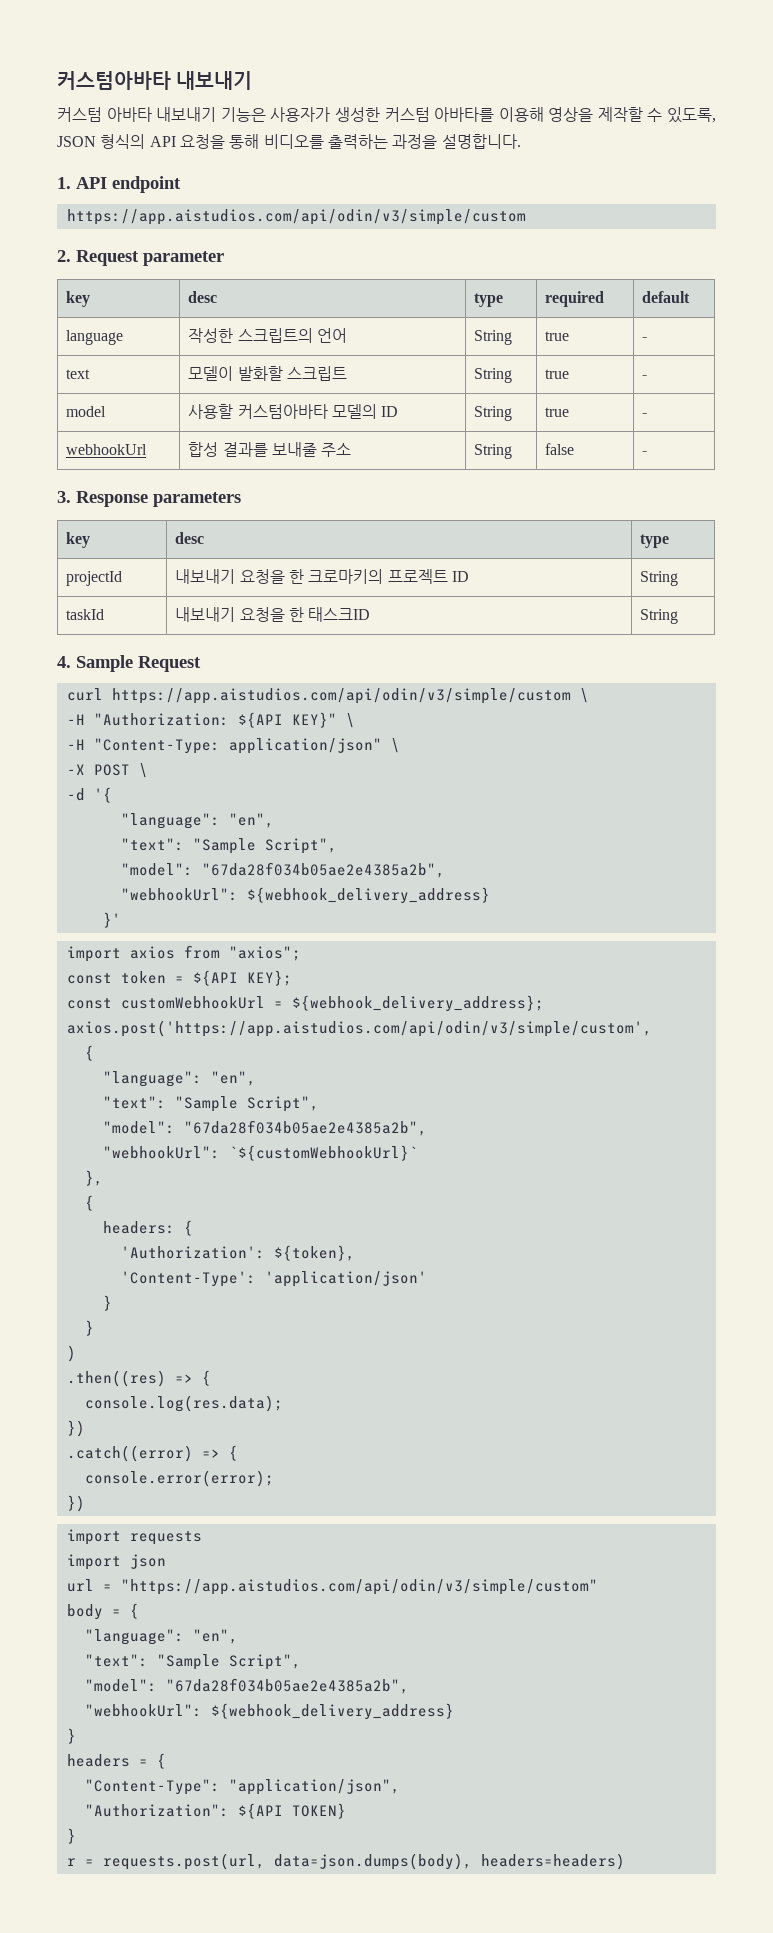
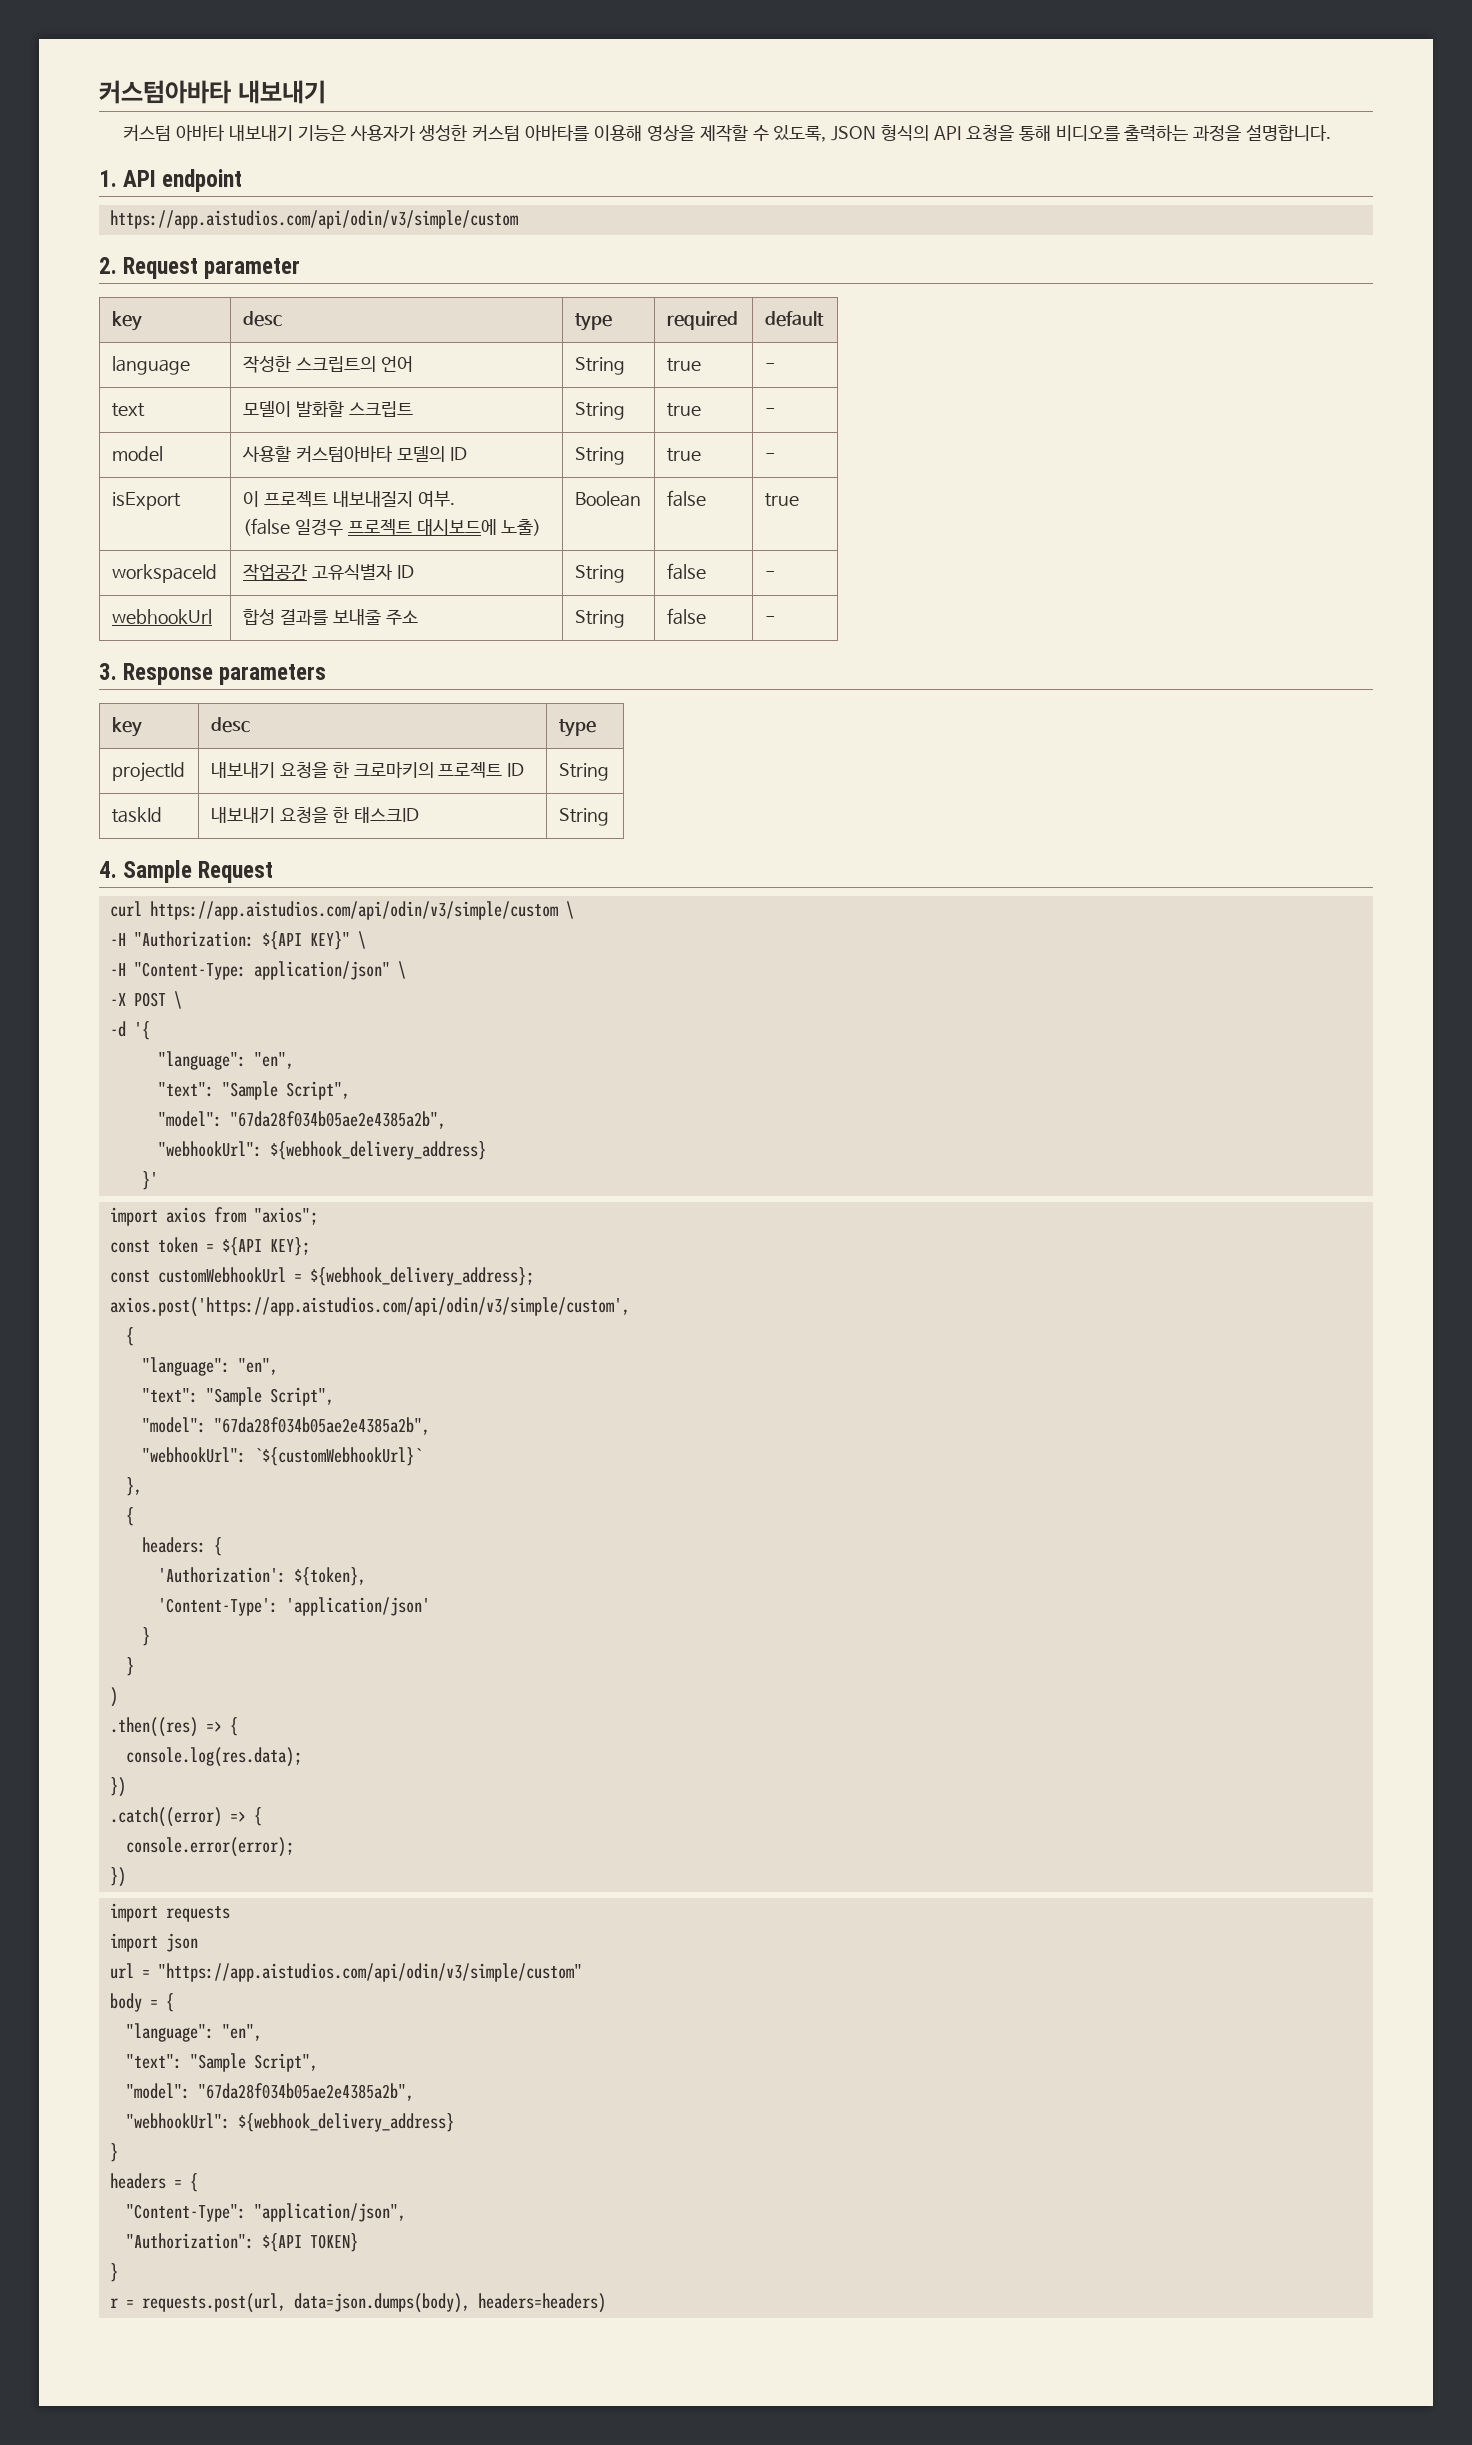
+ isExport | 이 프로젝트 내보내질지 여부.
+ (false 일경우 프로젝트 대시보드에 노출) | Boolean | false | true
+ workspaceId | 작업공간 고유식별자 ID | String | false | -

